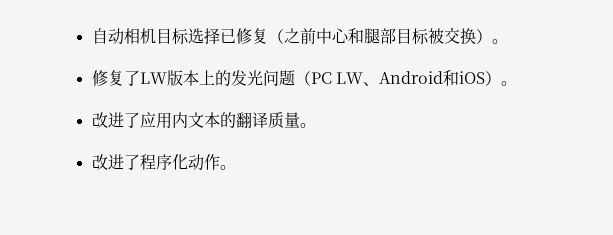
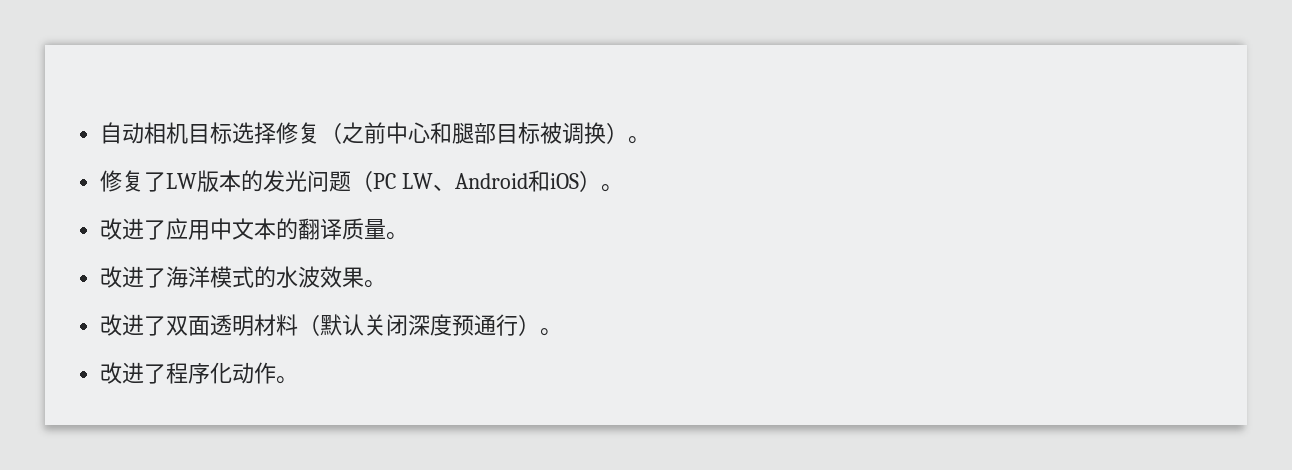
- 自动相机目标选择已修复（之前中心和腿部目标被交换）。
+ 自动相机目标选择修复（之前中心和腿部目标被调换）。
- 修复了LW版本上的发光问题（PC LW、Android和iOS）。
+ 修复了LW版本的发光问题（PC LW、Android和iOS）。
- 改进了应用内文本的翻译质量。
+ 改进了应用中文本的翻译质量。
+ 改进了海洋模式的水波效果。
+ 改进了双面透明材料（默认关闭深度预通行）。

